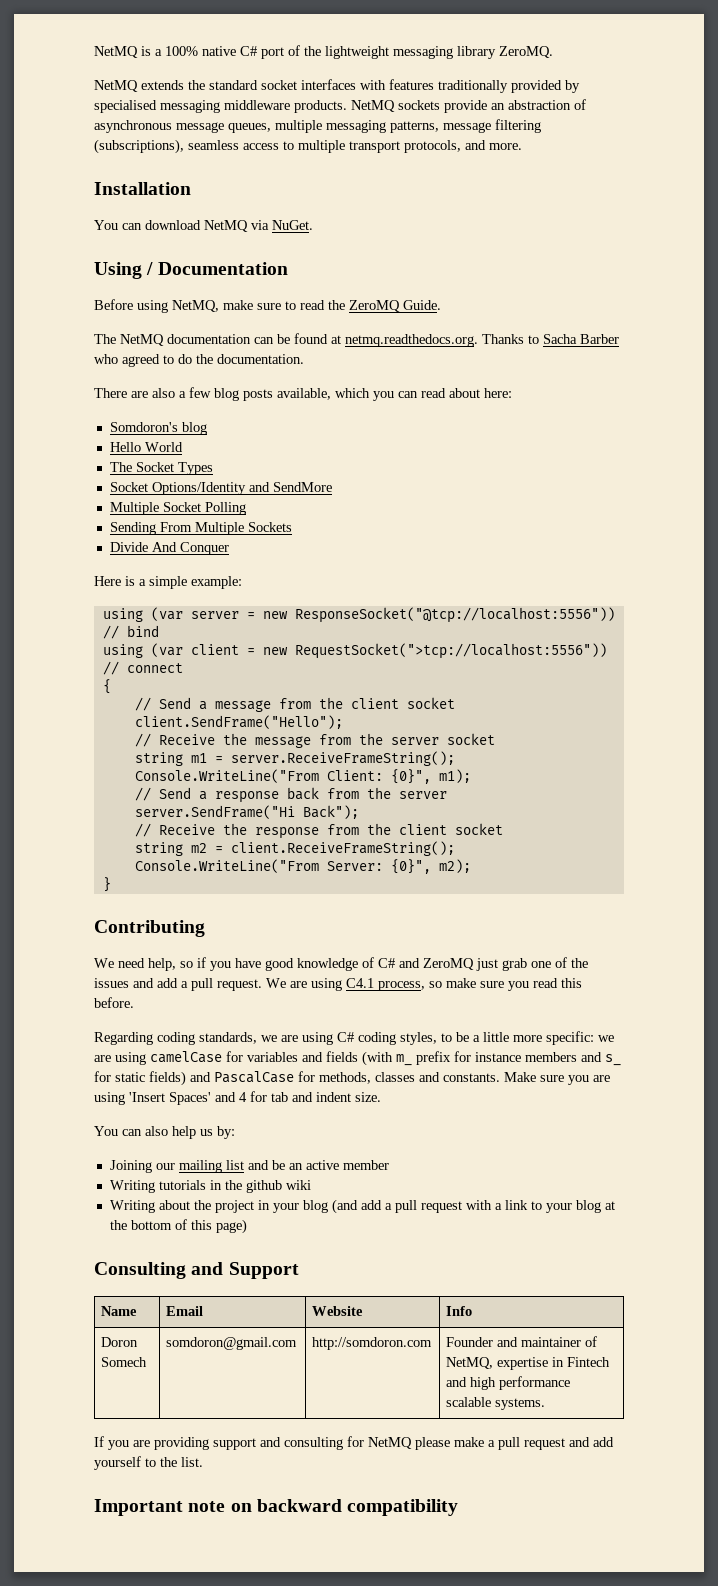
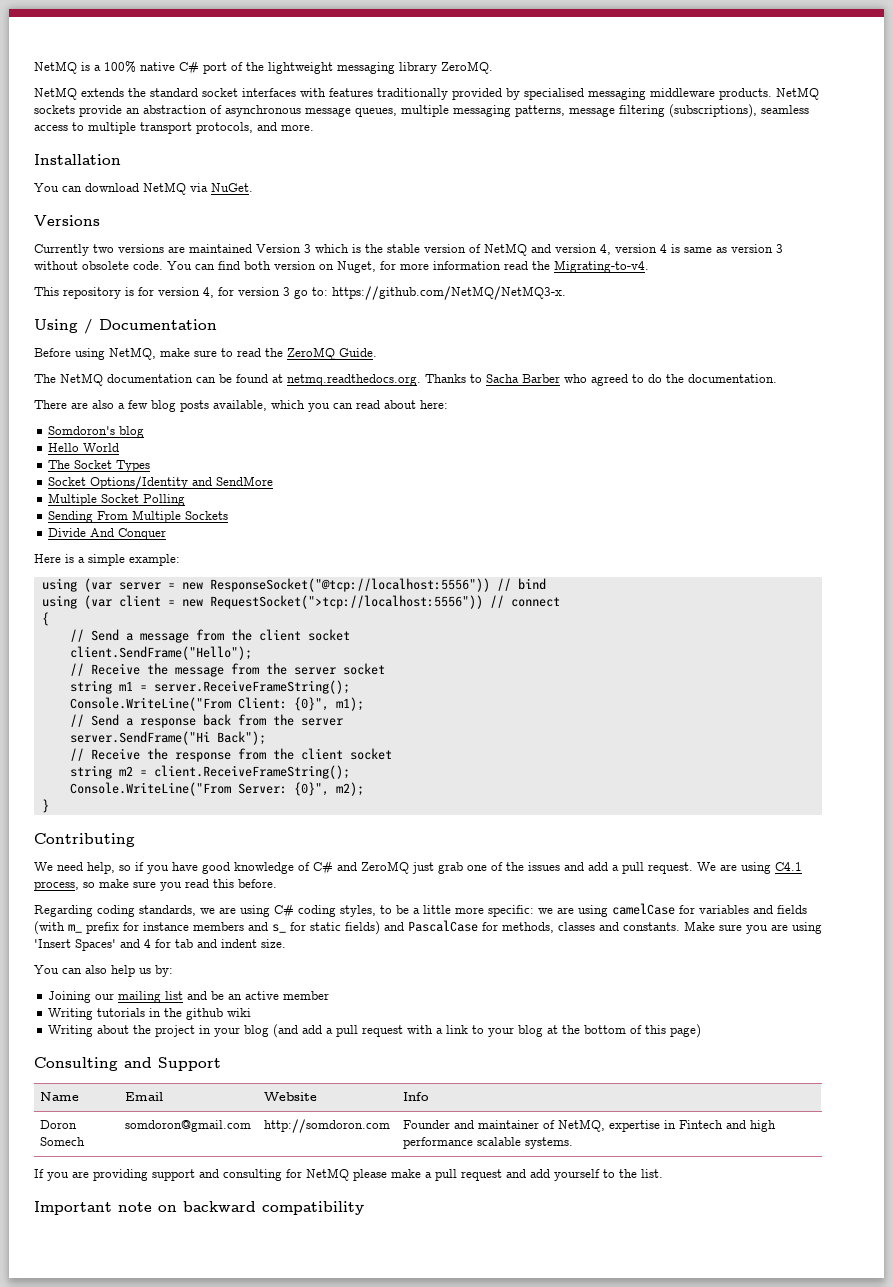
+ Versions
+ Currently two versions are maintained Version 3 which is the stable version of NetMQ and version 4, version 4 is same as version 3 without obsolete code. You can find both version on Nuget, for more information read the Migrating-to-v4.
+ This repository is for version 4, for version 3 go to: https://github.com/NetMQ/NetMQ3-x.

